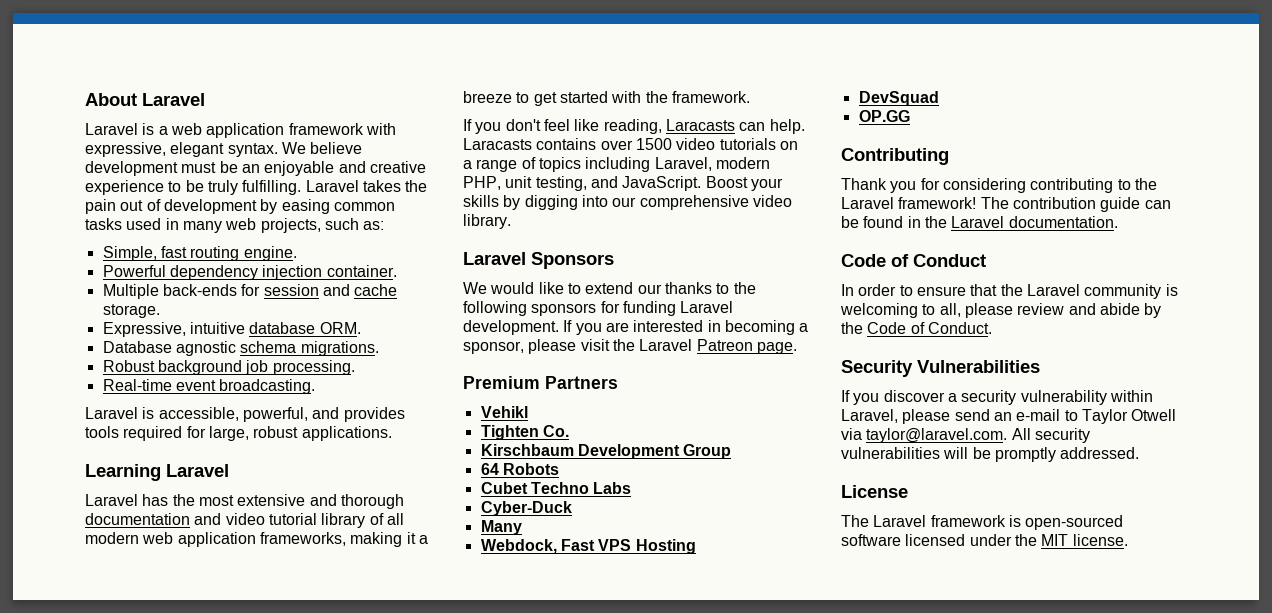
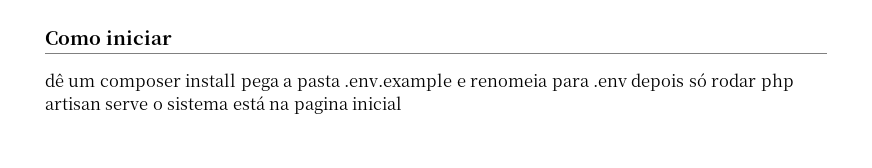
- About Laravel
- Laravel is a web application framework with expressive, elegant syntax. We believe development must be an enjoyable and creative experience to be truly fulfilling. Laravel takes the pain out of development by easing common tasks used in many web projects, such as:
- Simple, fast routing engine.
- Powerful dependency injection container.
- Multiple back-ends for session and cache storage.
- Expressive, intuitive database ORM.
- Database agnostic schema migrations.
- Robust background job processing.
- Real-time event broadcasting.
- Laravel is accessible, powerful, and provides tools required for large, robust applications.
- Learning Laravel
- Laravel has the most extensive and thorough documentation and video tutorial library of all modern web application frameworks, making it a breeze to get started with the framework.
- If you don't feel like reading, Laracasts can help. Laracasts contains over 1500 video tutorials on a range of topics including Laravel, modern PHP, unit testing, and JavaScript. Boost your skills by digging into our comprehensive video library.
- Laravel Sponsors
- We would like to extend our thanks to the following sponsors for funding Laravel development. If you are interested in becoming a sponsor, please visit the Laravel Patreon page.
- Premium Partners
- Vehikl
- Tighten Co.
- Kirschbaum Development Group
- 64 Robots
- Cubet Techno Labs
- Cyber-Duck
- Many
- Webdock, Fast VPS Hosting
- DevSquad
- OP.GG
- Contributing
- Thank you for considering contributing to the Laravel framework! The contribution guide can be found in the Laravel documentation.
- Code of Conduct
- In order to ensure that the Laravel community is welcoming to all, please review and abide by the Code of Conduct.
- Security Vulnerabilities
- If you discover a security vulnerability within Laravel, please send an e-mail to Taylor Otwell via taylor@laravel.com. All security vulnerabilities will be promptly addressed.
- License
- The Laravel framework is open-sourced software licensed under the MIT license.
+ Como iniciar
+ dê um composer install pega a pasta .env.example e renomeia para .env depois só rodar php artisan serve o sistema está na pagina inicial

